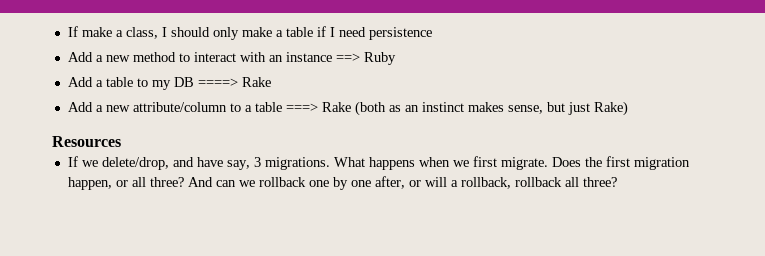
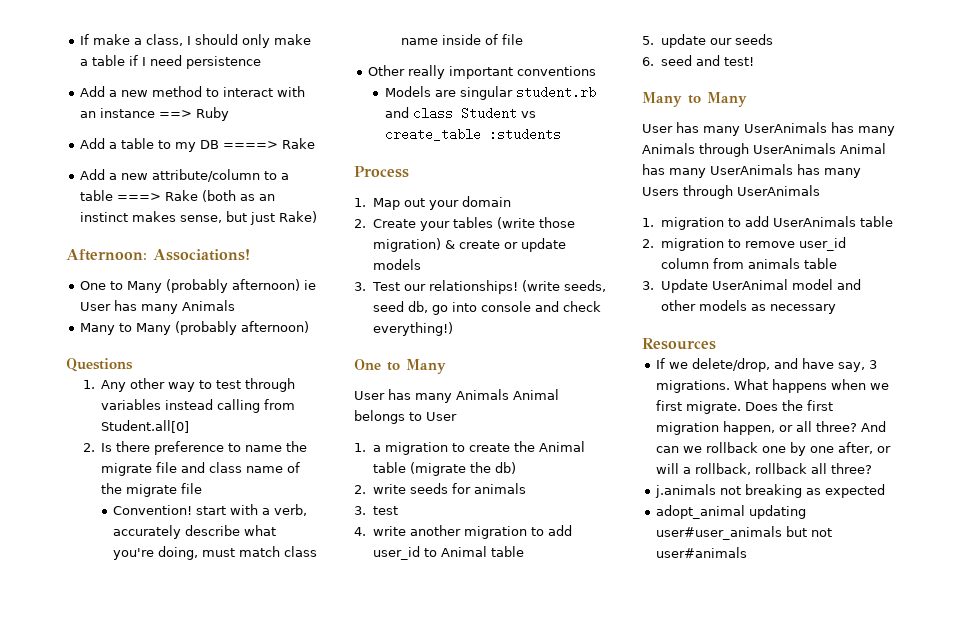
+ Afternoon: Associations!
+ One to Many (probably afternoon) ie User has many Animals
+ Many to Many (probably afternoon)
+ Questions
+ 1. Any other way to test through variables instead calling from Student.all[0]
+ 2. Is there preference to name the migrate file and class name of the migrate file
+ Convention! start with a verb, accurately describe what you're doing, must match class name inside of file
+ Other really important conventions
+ Models are singular student.rb and class Student vs create_table :students
+ Process
+ 1. Map out your domain
+ 2. Create your tables (write those migration) & create or update models
+ 3. Test our relationships! (write seeds, seed db, go into console and check everything!)
+ One to Many
+ User has many Animals Animal belongs to User
+ 1. a migration to create the Animal table (migrate the db)
+ 2. write seeds for animals
+ 3. test
+ 4. write another migration to add user_id to Animal table
+ 5. update our seeds
+ 6. seed and test!
+ Many to Many
+ User has many UserAnimals has many Animals through UserAnimals Animal has many UserAnimals has many Users through UserAnimals
+ 1. migration to add UserAnimals table
+ 2. migration to remove user_id column from animals table
+ 3. Update UserAnimal model and other models as necessary
+ j.animals not breaking as expected
+ adopt_animal updating user#user_animals but not user#animals

